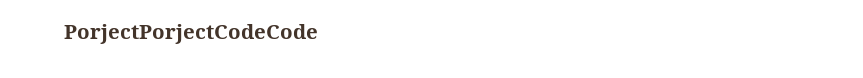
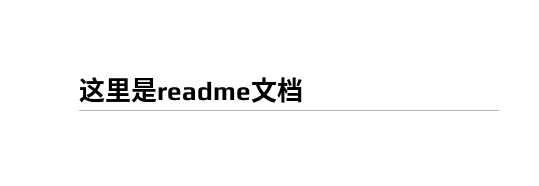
- PorjectPorjectCodeCode
+ 这里是readme文档

